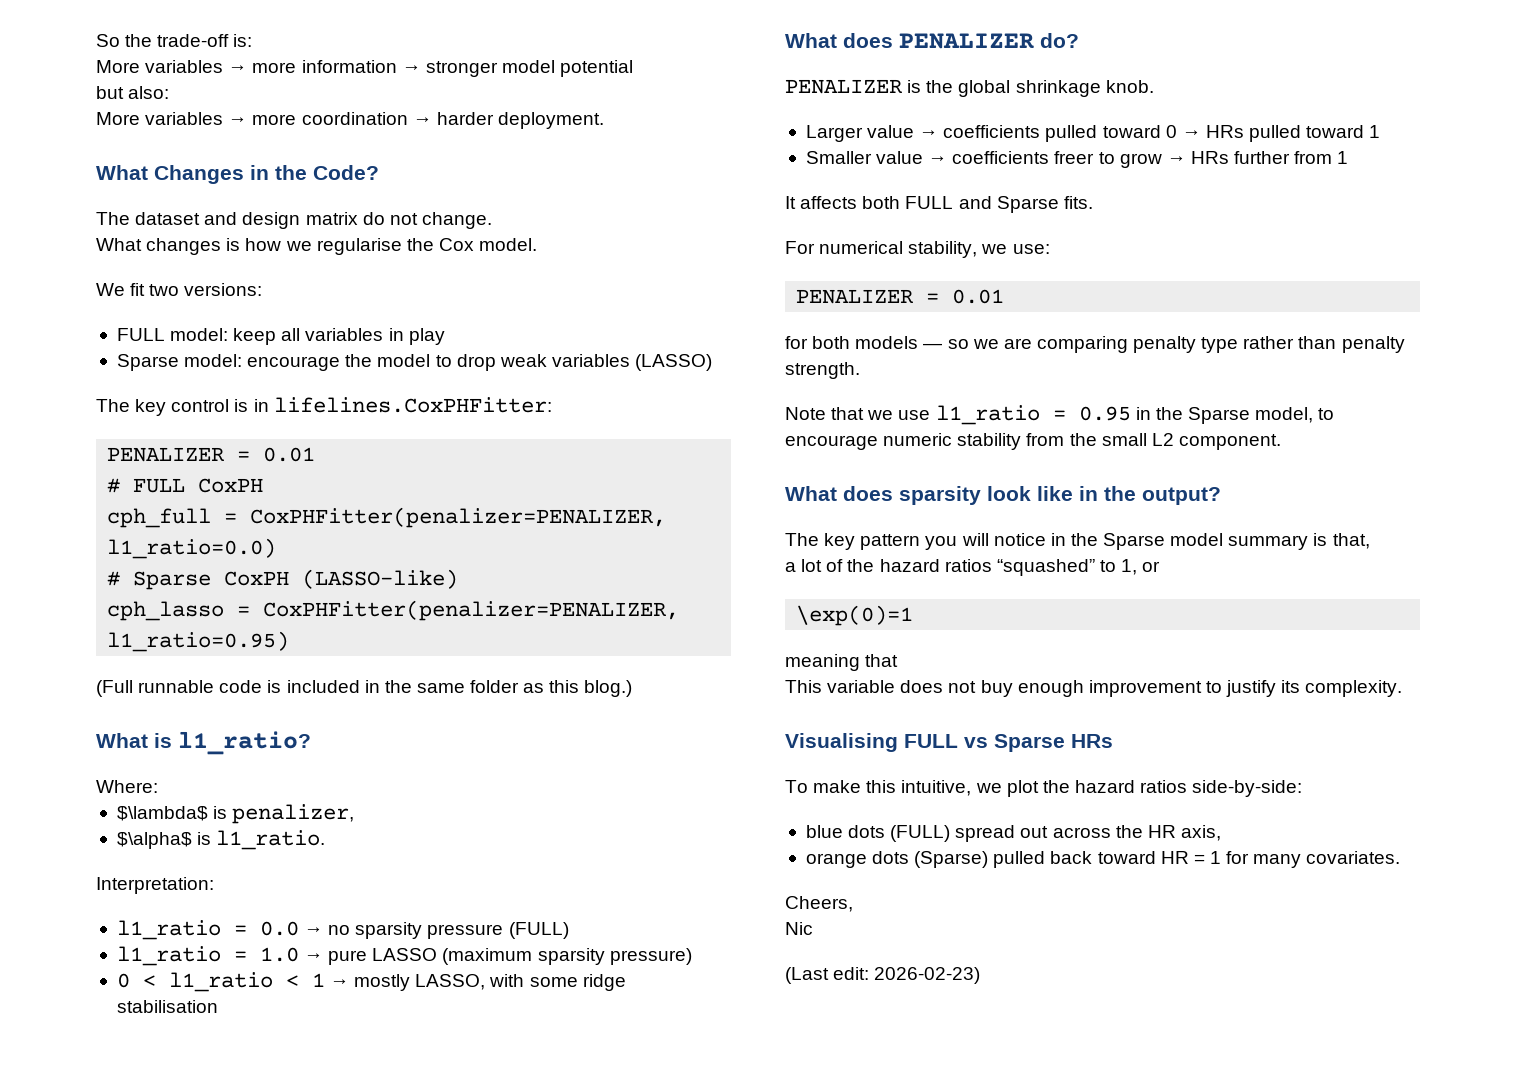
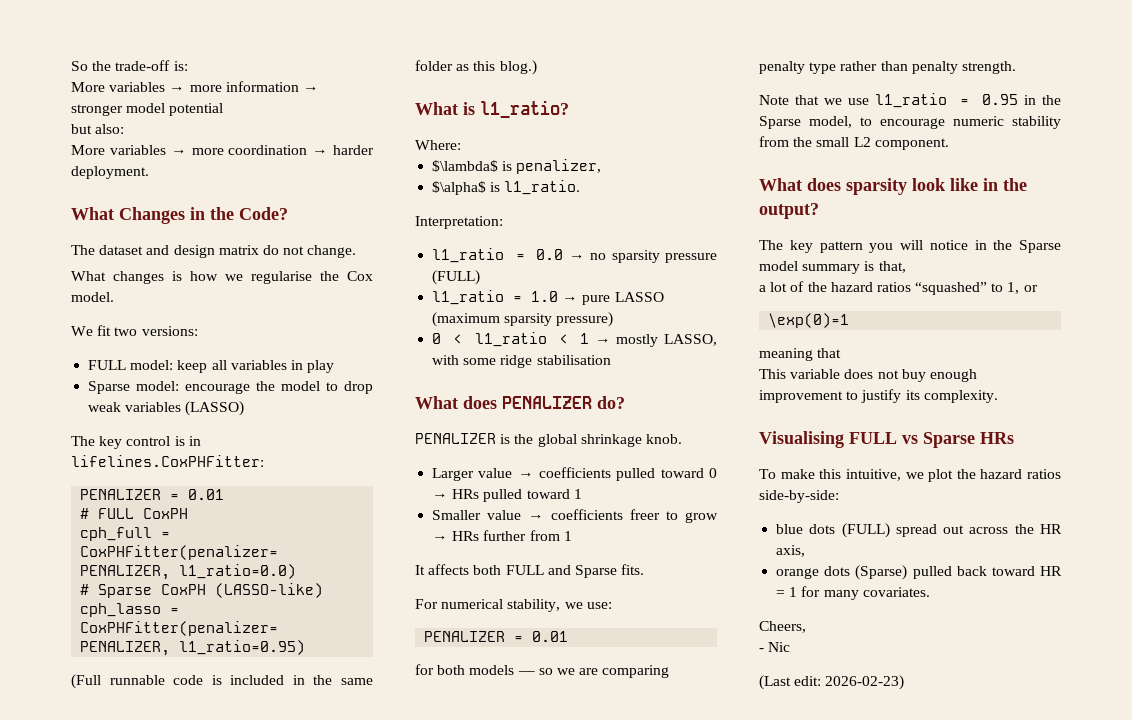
- Nic
+ - Nic

